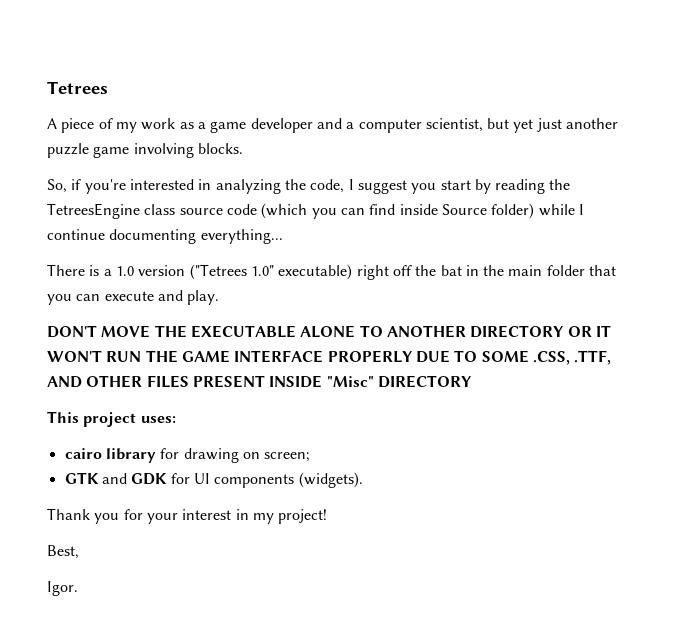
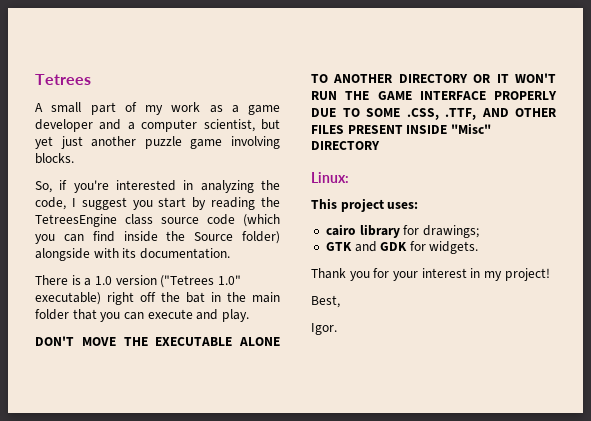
- A piece of my work as a game developer and a computer scientist, but yet just another puzzle game involving blocks.
+ A small part of my work as a game developer and a computer scientist, but yet just another puzzle game involving blocks.
- So, if you're interested in analyzing the code, I suggest you start by reading the TetreesEngine class source code (which you can find inside Source folder) while I continue documenting everything...
+ So, if you're interested in analyzing the code, I suggest you start by reading the TetreesEngine class source code (which you can find inside the Source folder) alongside with its documentation.
+ Linux:
- cairo library for drawing on screen;
+ cairo library for drawings;
- GTK and GDK for UI components (widgets).
+ GTK and GDK for widgets.

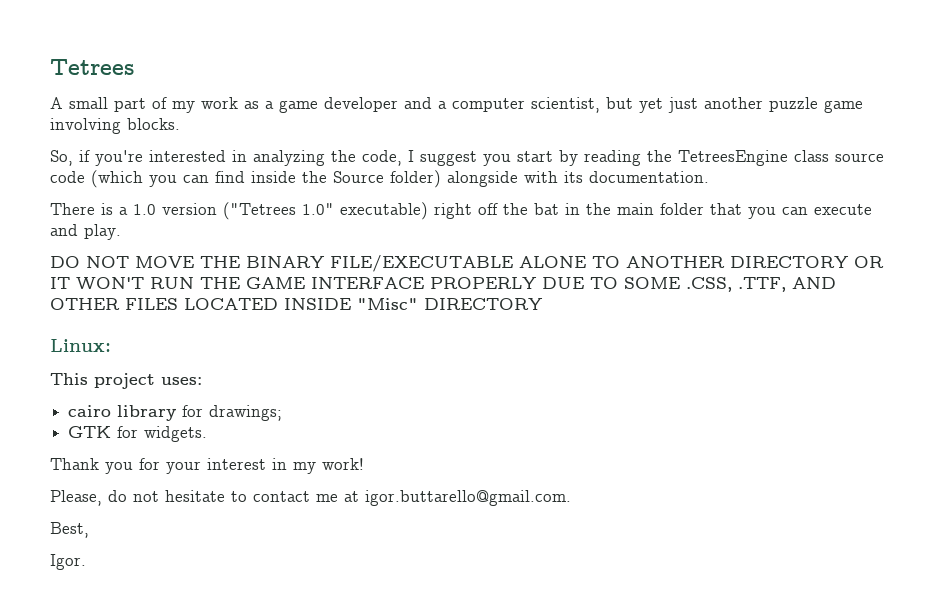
- DON'T MOVE THE EXECUTABLE ALONE TO ANOTHER DIRECTORY OR IT WON'T RUN THE GAME INTERFACE PROPERLY DUE TO SOME .CSS, .TTF, AND OTHER FILES PRESENT INSIDE "Misc" DIRECTORY
+ DO NOT MOVE THE BINARY FILE/EXECUTABLE ALONE TO ANOTHER DIRECTORY OR IT WON'T RUN THE GAME INTERFACE PROPERLY DUE TO SOME .CSS, .TTF, AND OTHER FILES LOCATED INSIDE "Misc" DIRECTORY
- GTK and GDK for widgets.
+ GTK for widgets.
- Thank you for your interest in my project!
+ Thank you for your interest in my work!
+ Please, do not hesitate to contact me at igor.buttarello@gmail.com.

